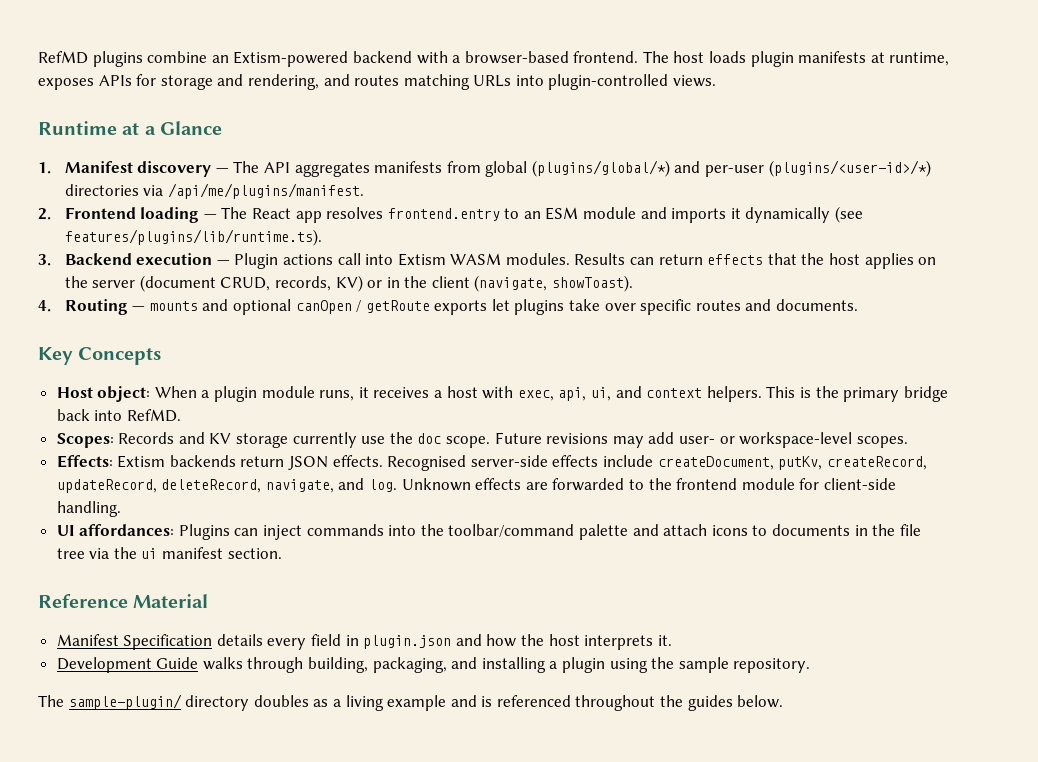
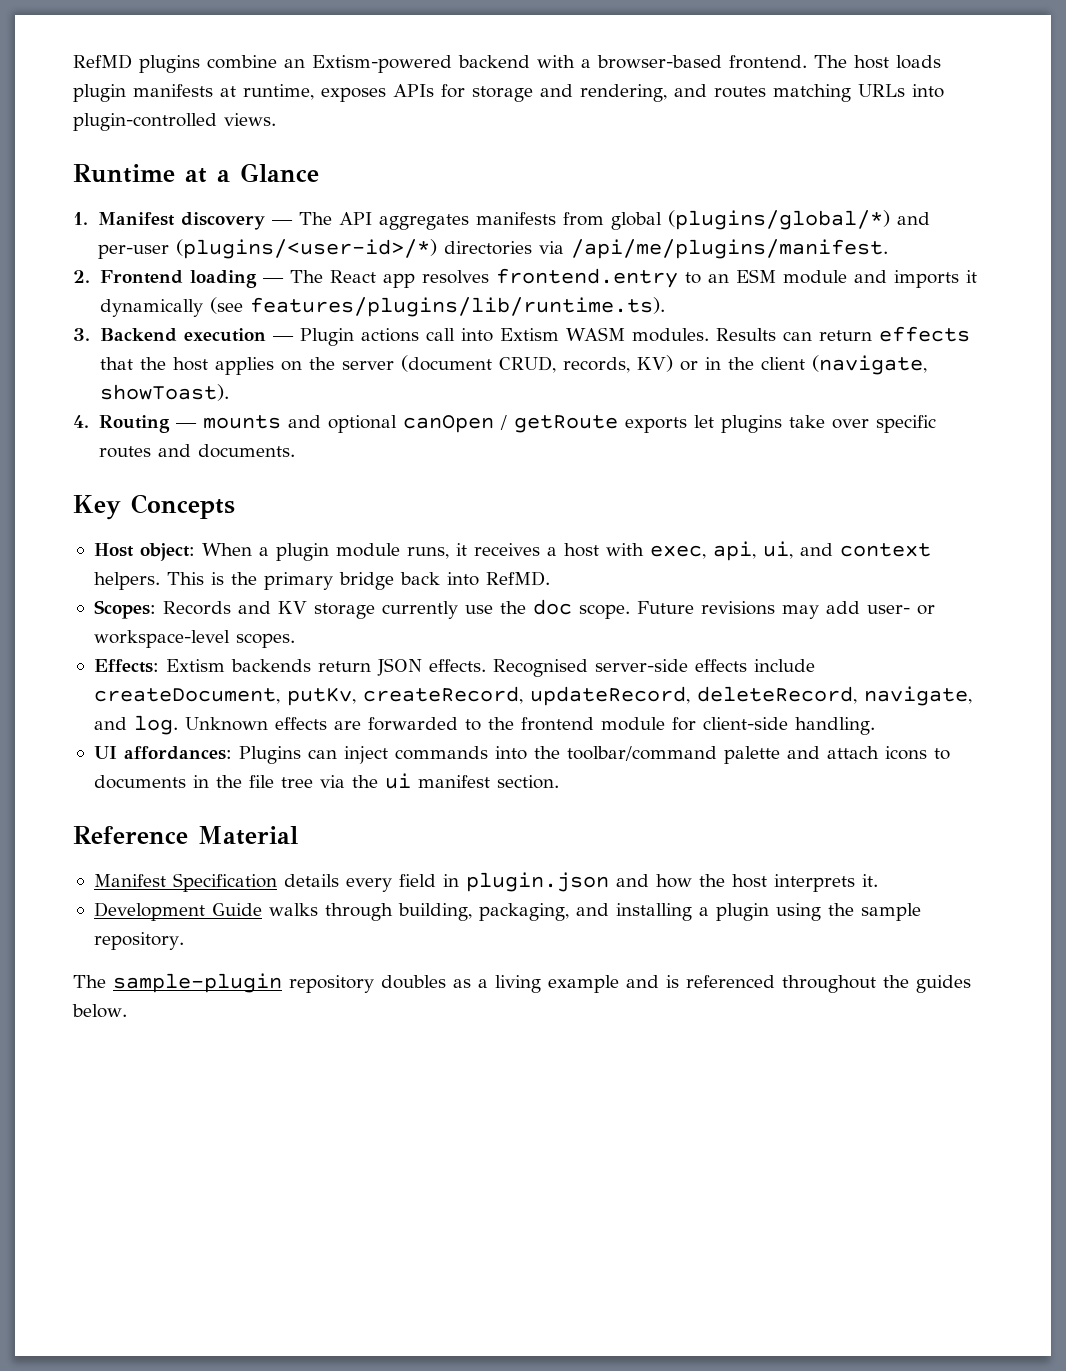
- The sample-plugin/ directory doubles as a living example and is referenced throughout the guides below.
+ The sample-plugin repository doubles as a living example and is referenced throughout the guides below.

